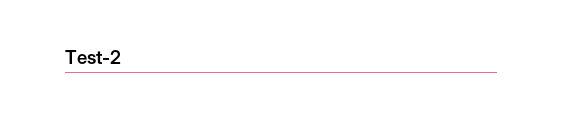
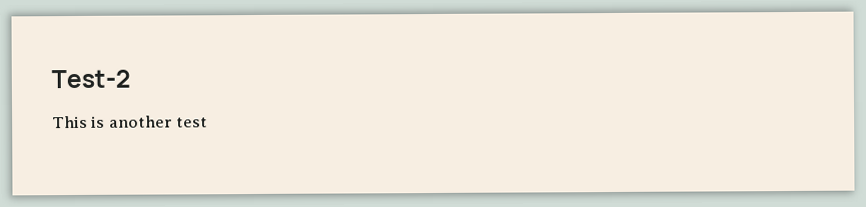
+ This is another test

